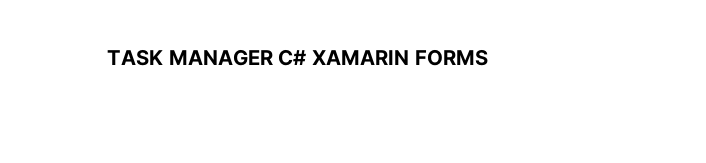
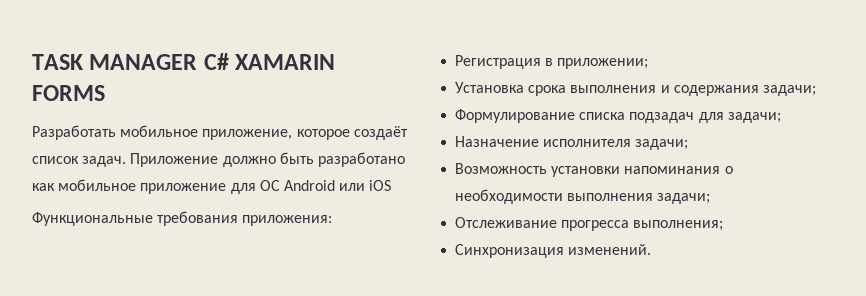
+ Разработать мобильное приложение, которое создаёт список задач. Приложение должно быть разработано как мобильное приложение для ОС Android или iOS
+ Функциональные требования приложения:
+ Регистрация в приложении;
+ Установка срока выполнения и содержания задачи;
+ Формулирование списка подзадач для задачи;
+ Назначение исполнителя задачи;
+ Возможность установки напоминания о необходимости выполнения задачи;
+ Отслеживание прогресса выполнения;
+ Синхронизация изменений.

